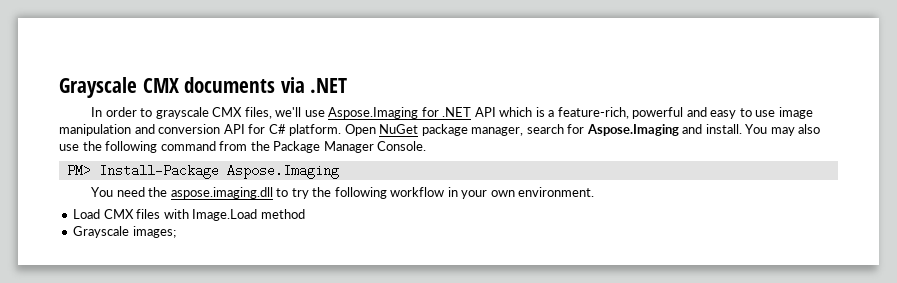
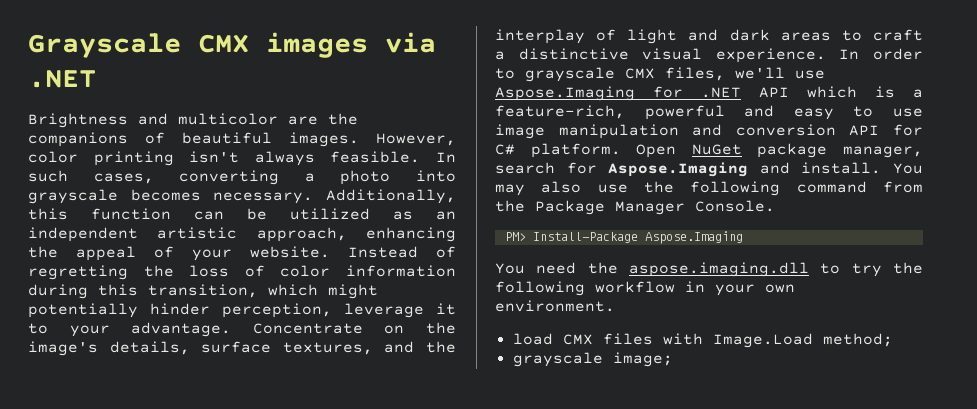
- Grayscale CMX documents via .NET
+ Grayscale CMX images via .NET
+ Brightness and multicolor are the companions of beautiful images. However, color printing isn't always feasible. In such cases, converting a photo into grayscale becomes necessary. Additionally, this function can be utilized as an independent artistic approach, enhancing the appeal of your website. Instead of regretting the loss of color information during this transition, which might potentially hinder perception, leverage it to your advantage. Concentrate on the image's details, surface textures, and the interplay of light and dark areas to craft a distinctive visual experience.
- Load CMX files with Image.Load method
- Grayscale images;
+ load CMX files with Image.Load method;
+ grayscale image;

